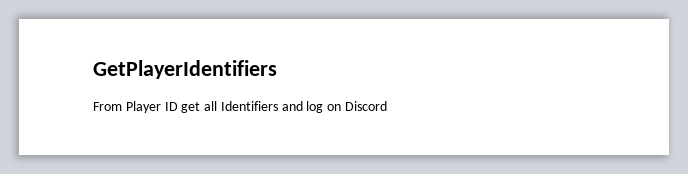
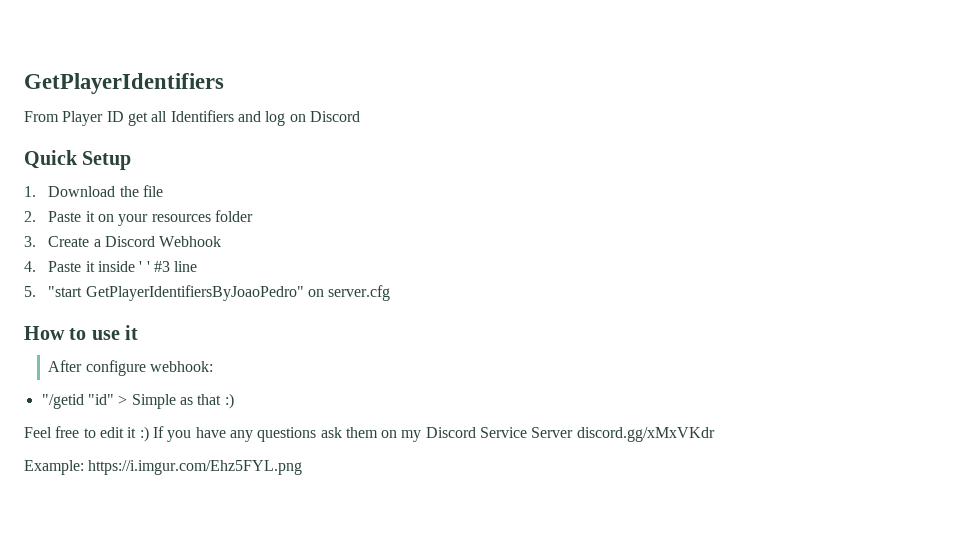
+ Quick Setup
+ 1. Download the file
+ 2. Paste it on your resources folder
+ 3. Create a Discord Webhook
+ 4. Paste it inside ' ' #3 line
+ 5. "start GetPlayerIdentifiersByJoaoPedro" on server.cfg
+ How to use it
+ After configure webhook:
+ "/getid "id" > Simple as that :)
+ Feel free to edit it :) If you have any questions ask them on my Discord Service Server discord.gg/xMxVKdr
+ Example: https://i.imgur.com/Ehz5FYL.png

